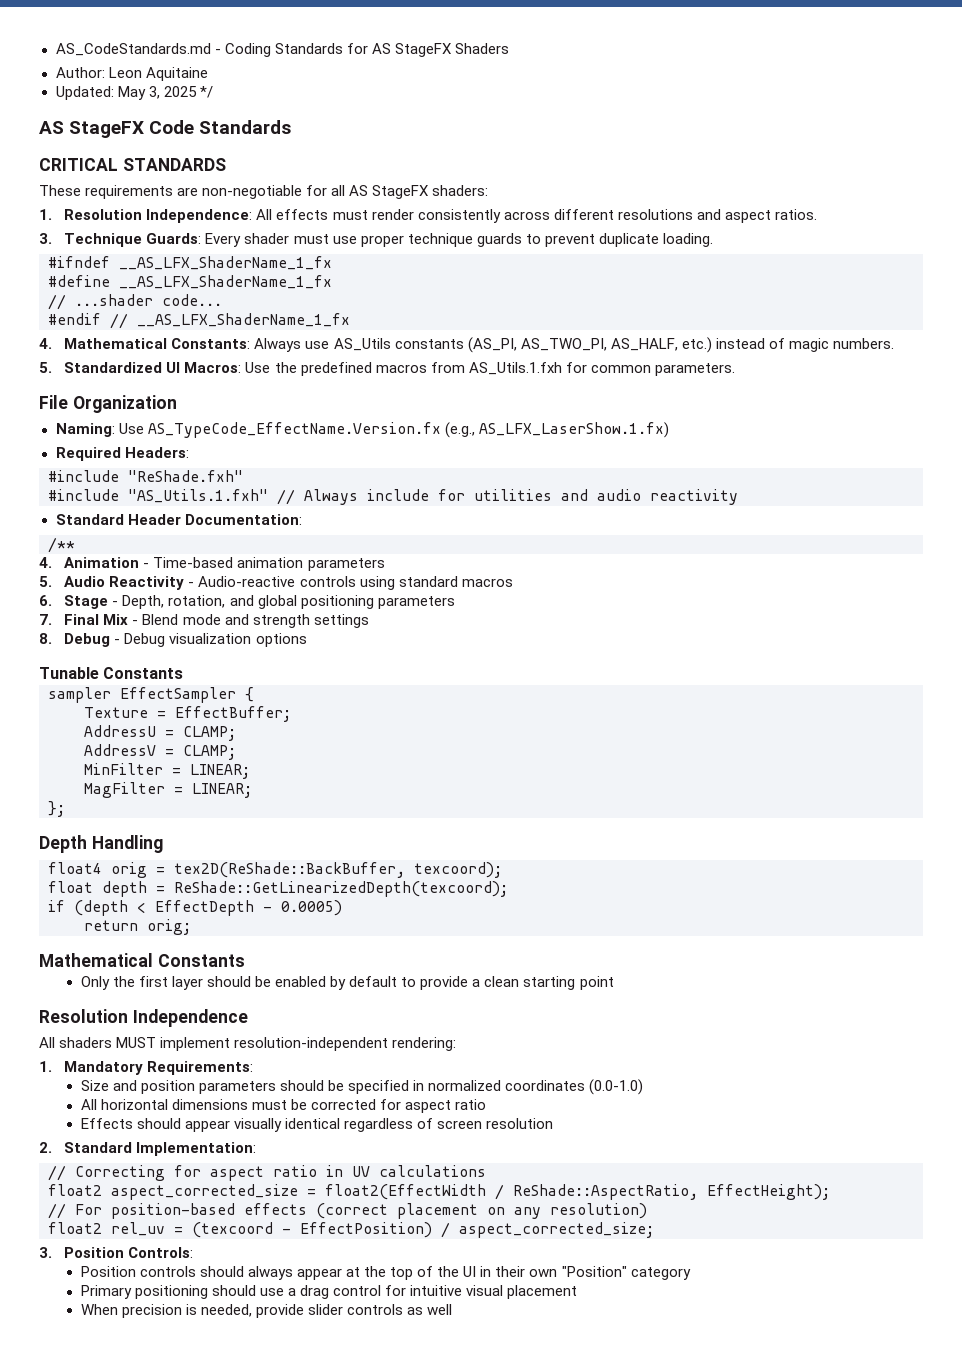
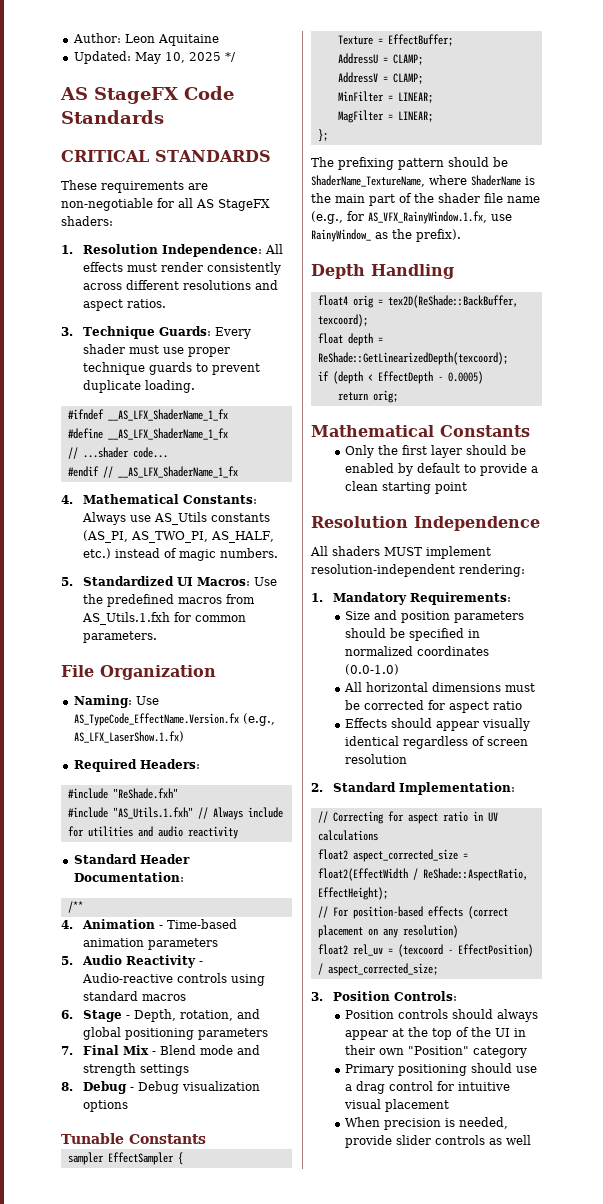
- AS_CodeStandards.md - Coding Standards for AS StageFX Shaders
- Updated: May 3, 2025 */
+ Updated: May 10, 2025 */
+ The prefixing pattern should be ShaderName_TextureName, where ShaderName is the main part of the shader file name (e.g., for AS_VFX_RainyWindow.1.fx, use RainyWindow_ as the prefix).

